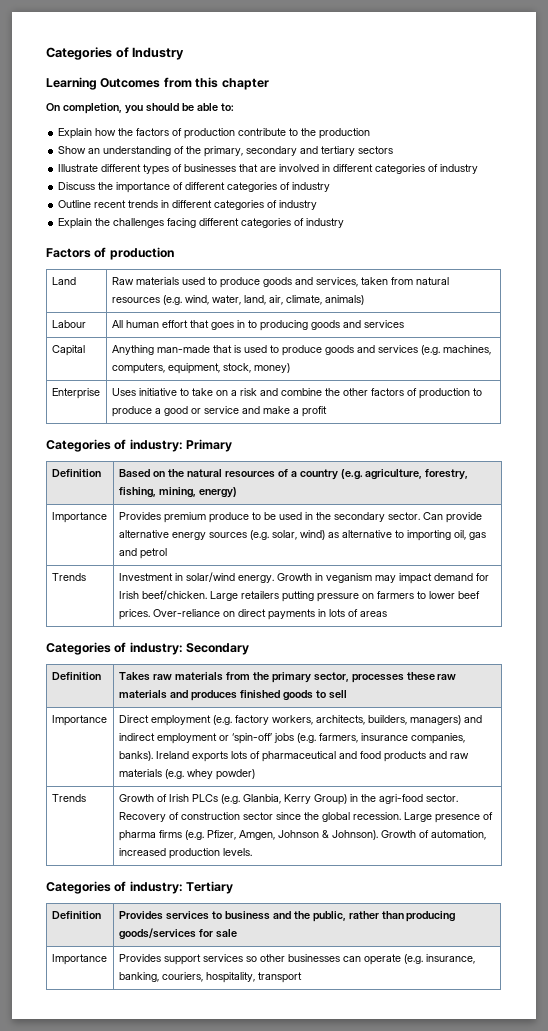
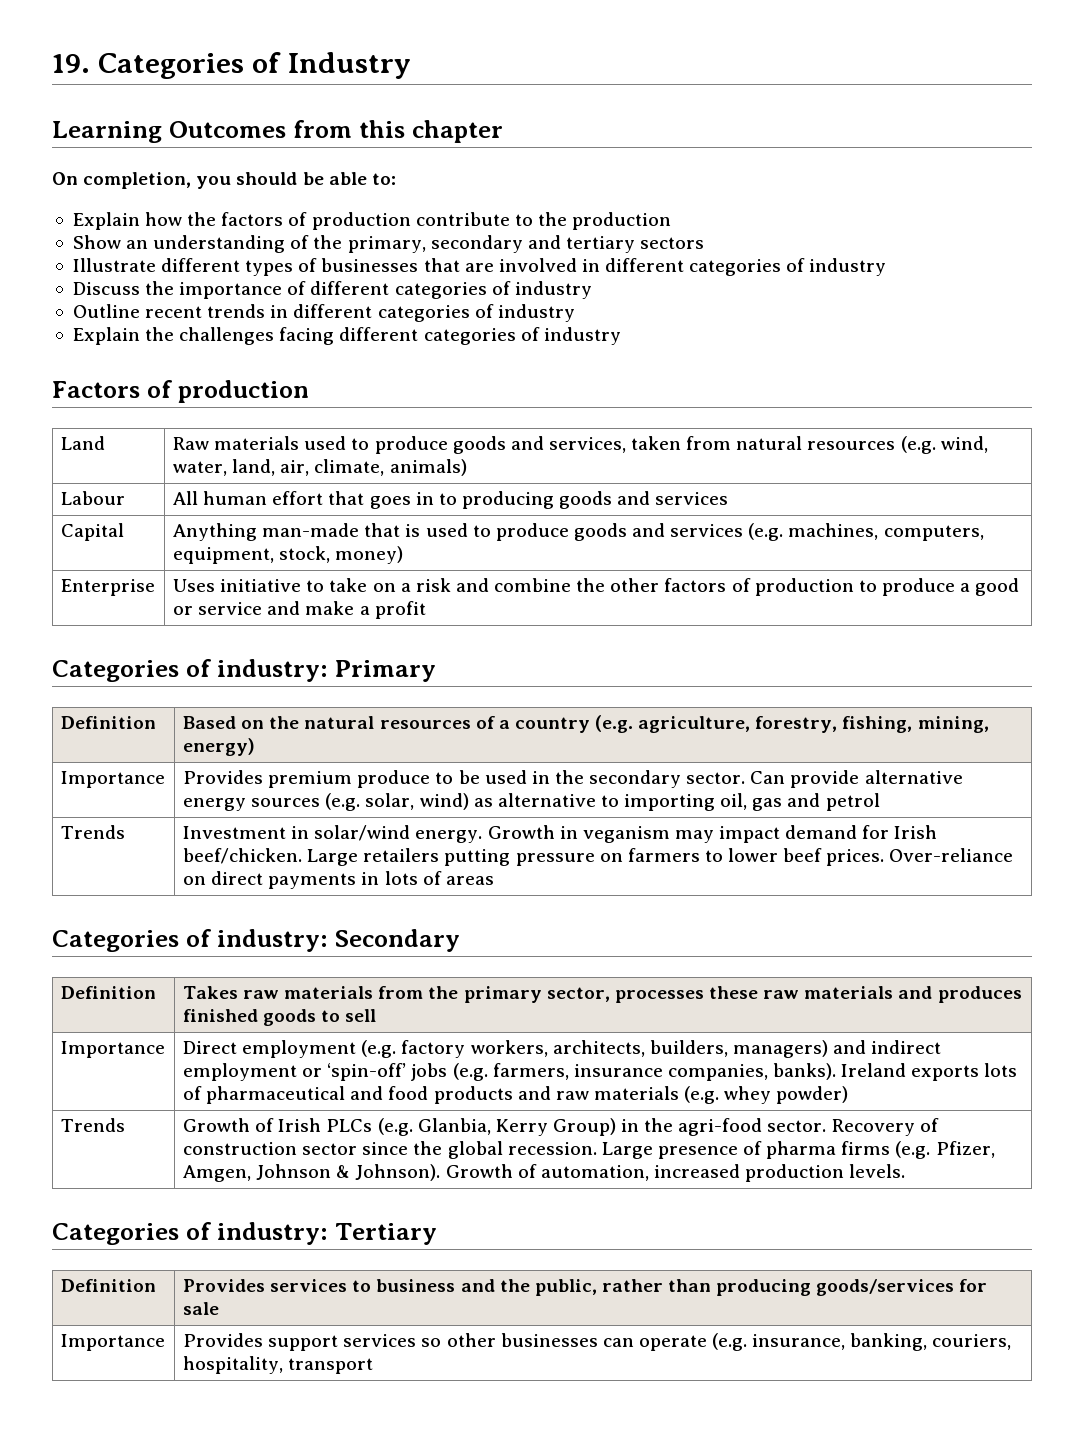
- Categories of Industry
+ 19. Categories of Industry

